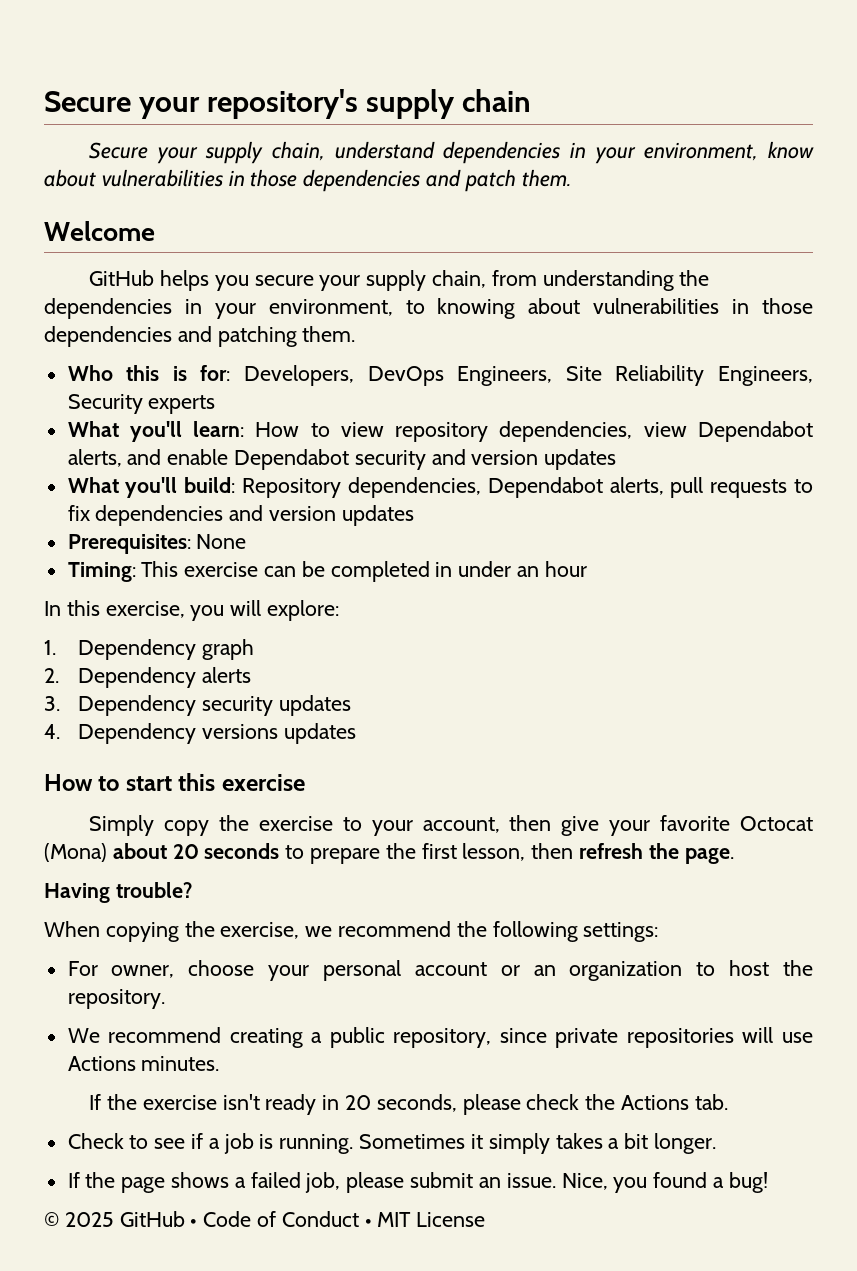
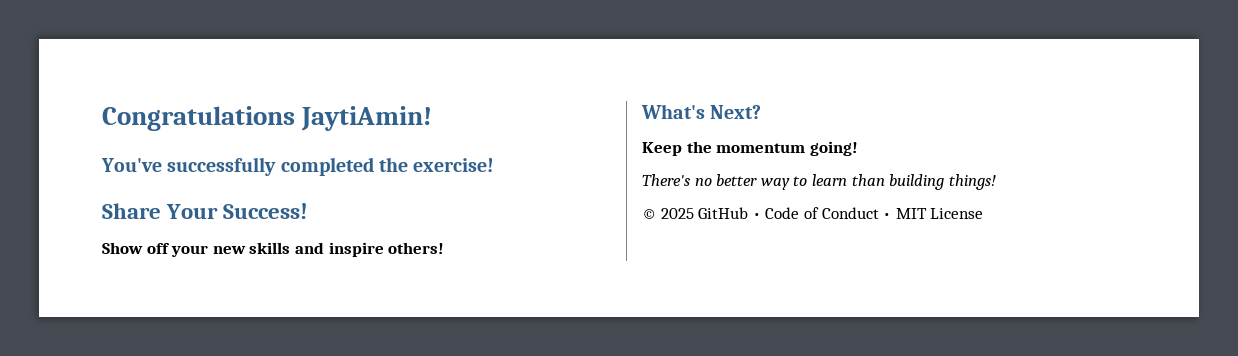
- Secure your repository's supply chain
- Secure your supply chain, understand dependencies in your environment, know about vulnerabilities in those dependencies and patch them.
- Welcome
- GitHub helps you secure your supply chain, from understanding the dependencies in your environment, to knowing about vulnerabilities in those dependencies and patching them.
- Who this is for: Developers, DevOps Engineers, Site Reliability Engineers, Security experts
- What you'll learn: How to view repository dependencies, view Dependabot alerts, and enable Dependabot security and version updates
- What you'll build: Repository dependencies, Dependabot alerts, pull requests to fix dependencies and version updates
- Prerequisites: None
- Timing: This exercise can be completed in under an hour
- In this exercise, you will explore:
- 1. Dependency graph
- 2. Dependency alerts
- 3. Dependency security updates
- 4. Dependency versions updates
- How to start this exercise
- Simply copy the exercise to your account, then give your favorite Octocat (Mona) about 20 seconds to prepare the first lesson, then refresh the page.
- Having trouble?
- When copying the exercise, we recommend the following settings:
- For owner, choose your personal account or an organization to host the repository.
- We recommend creating a public repository, since private repositories will use Actions minutes.
- If the exercise isn't ready in 20 seconds, please check the Actions tab.
- Check to see if a job is running. Sometimes it simply takes a bit longer.
- If the page shows a failed job, please submit an issue. Nice, you found a bug!
+ Congratulations JaytiAmin!
+ You've successfully completed the exercise!
+ Share Your Success!
+ Show off your new skills and inspire others!
+ What's Next?
+ Keep the momentum going!
+ There's no better way to learn than building things!

